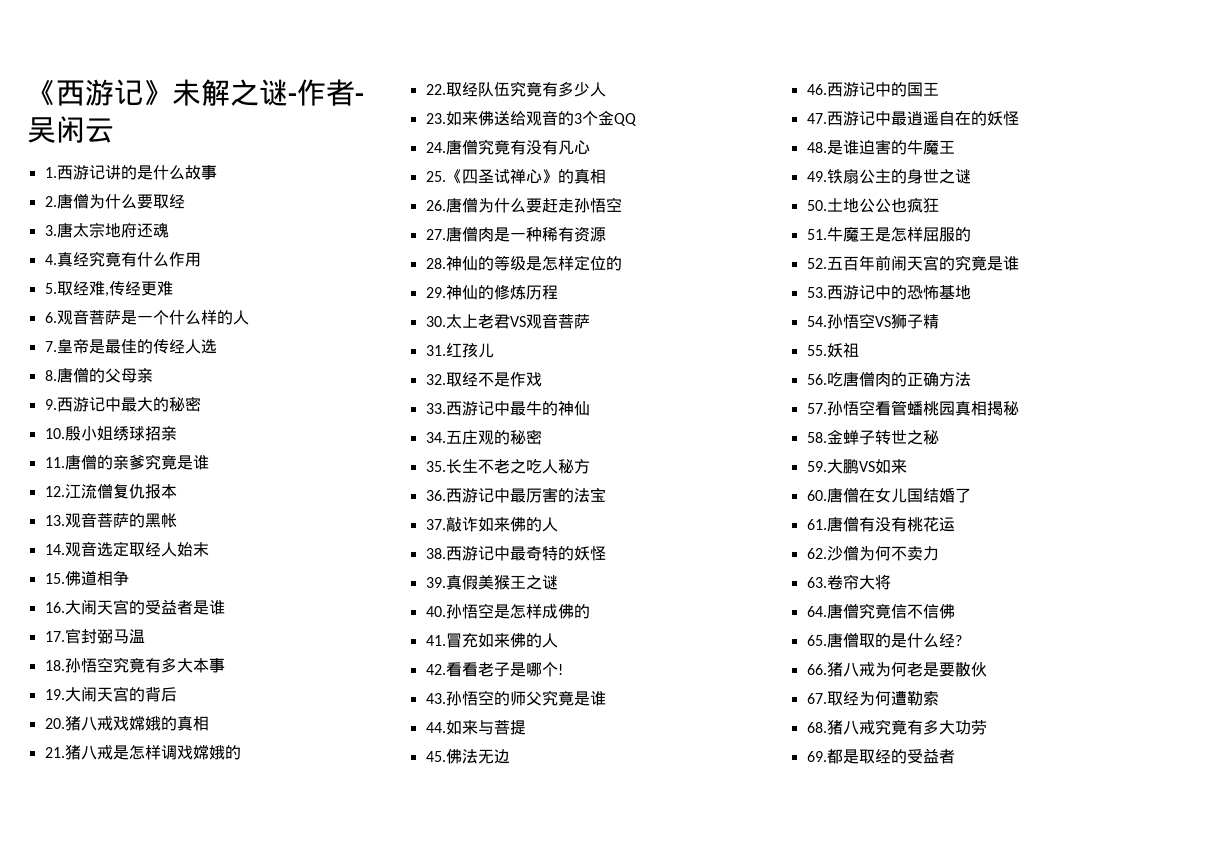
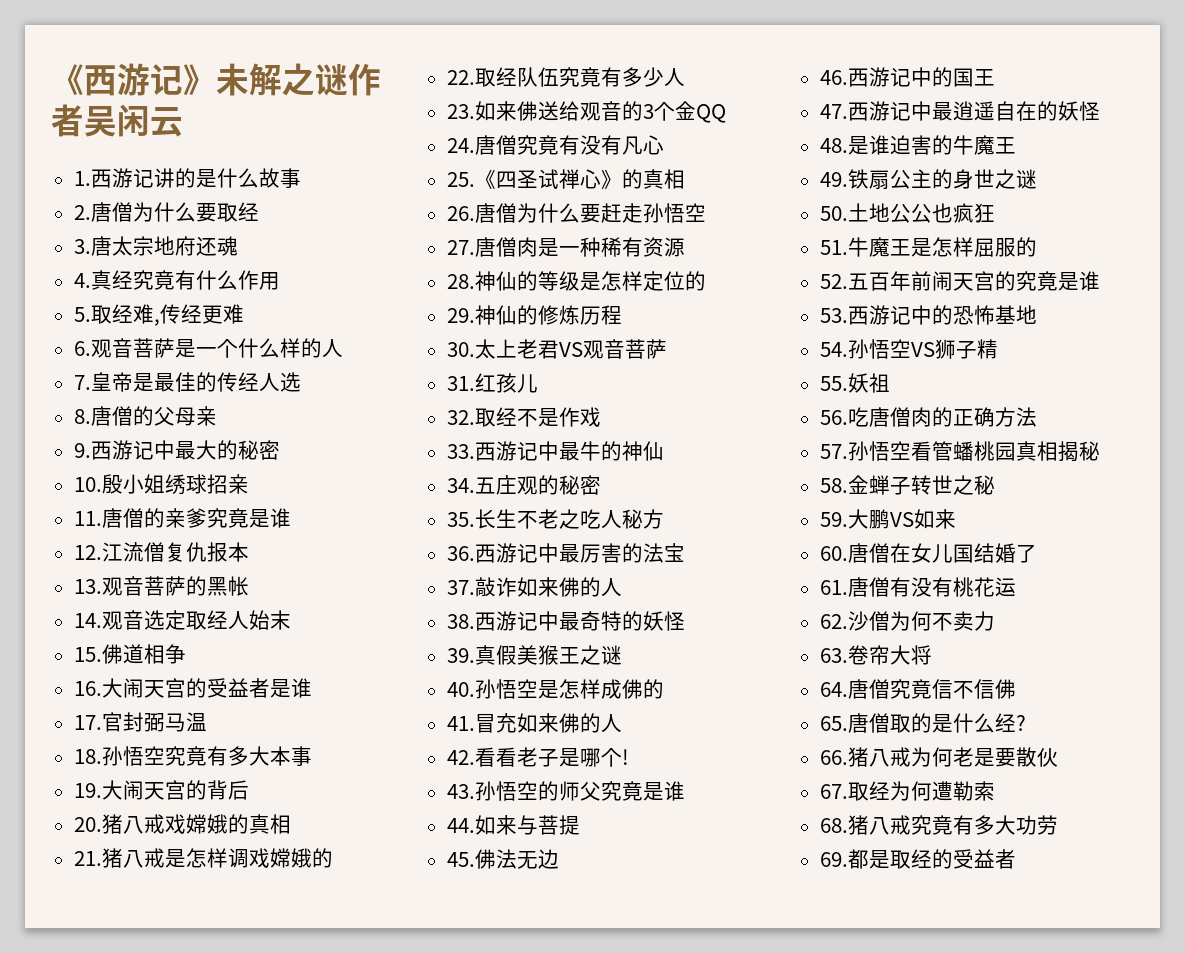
- 《西游记》未解之谜-作者-吴闲云
+ 《西游记》未解之谜作者吴闲云

